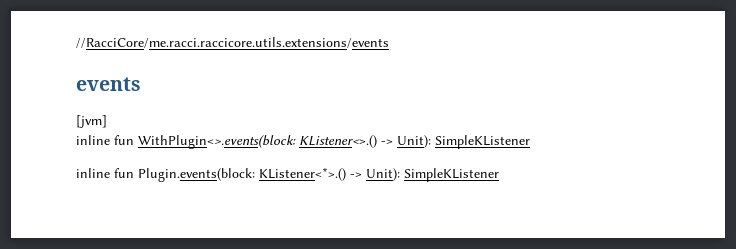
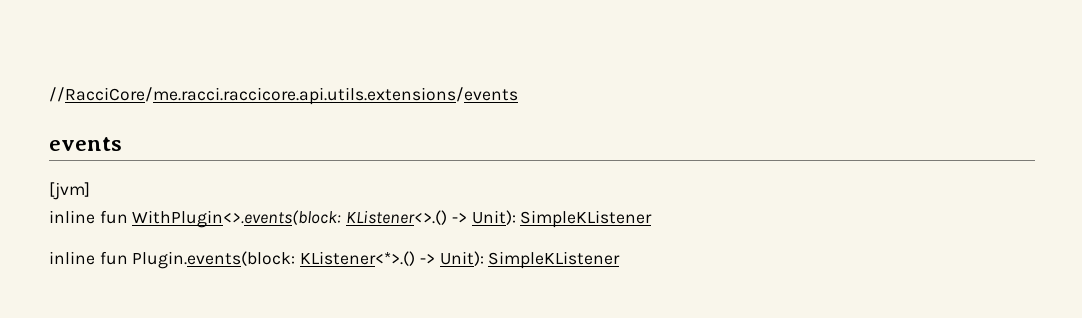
- //RacciCore/me.racci.raccicore.utils.extensions/events
+ //RacciCore/me.racci.raccicore.api.utils.extensions/events

